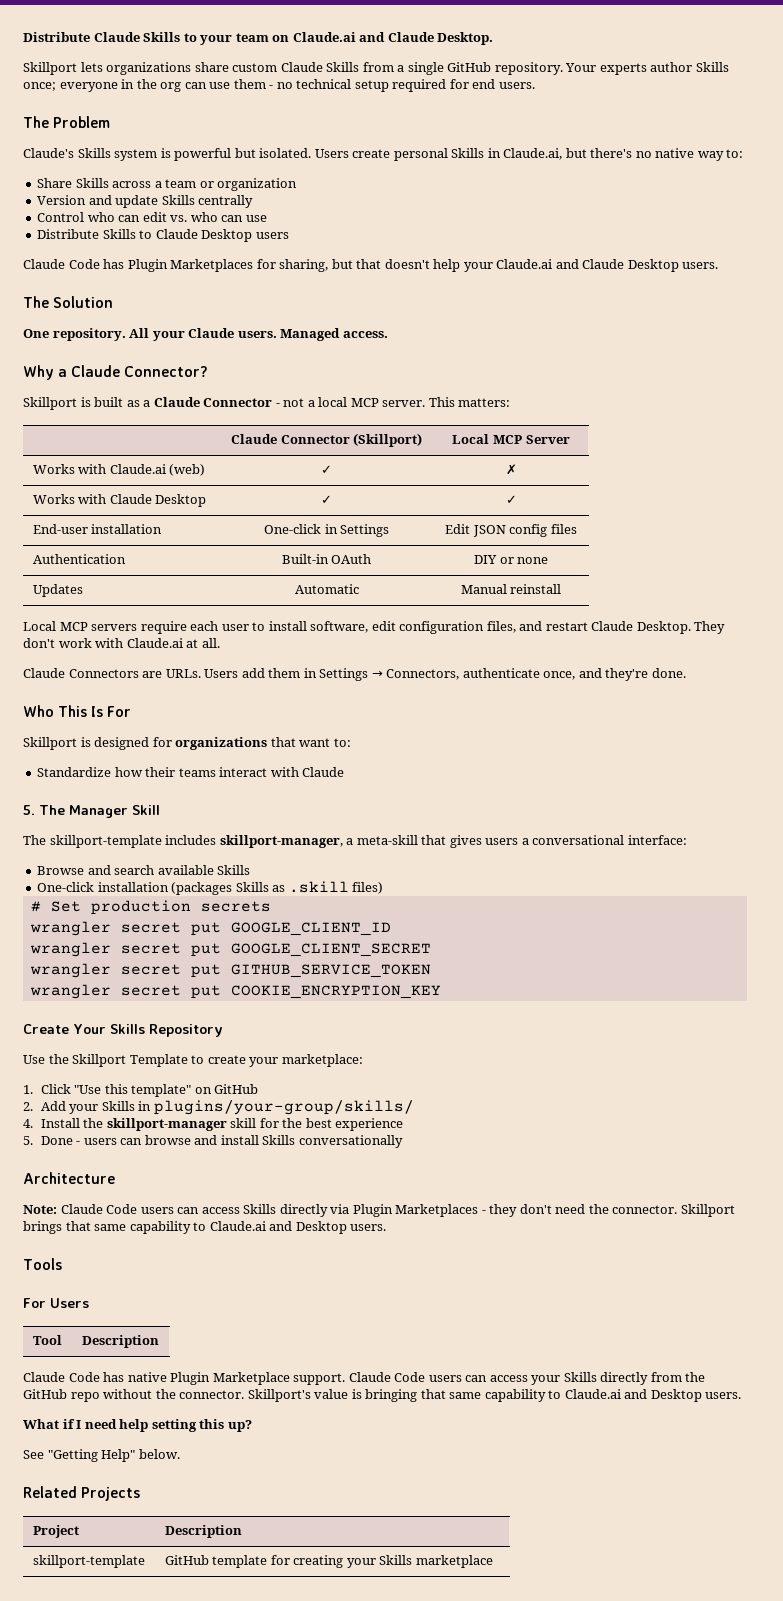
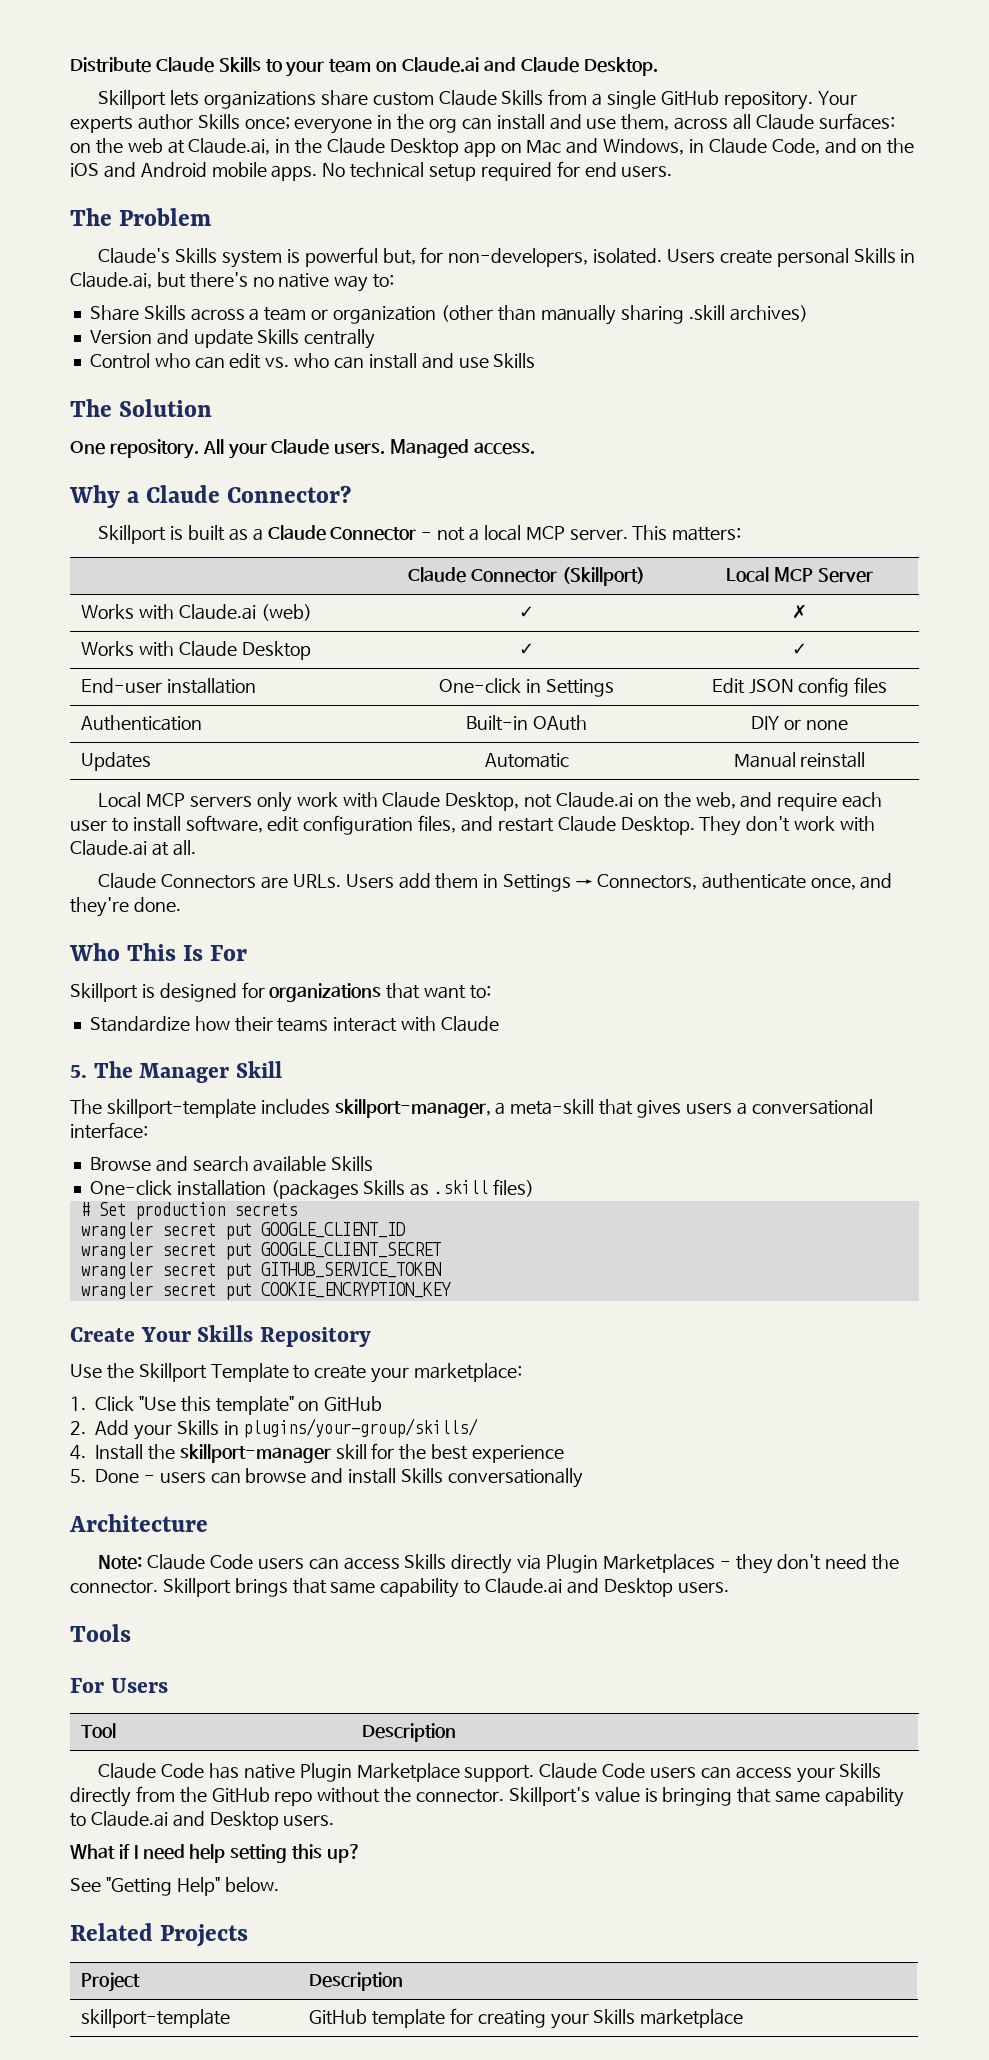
- Your experts author Skills once; everyone in the org can use them - no technical setup required for end users.
+ Your experts author Skills once; everyone in the org can install and use them, across all Claude surfaces: on the web at Claude.ai, in the Claude Desktop app on Mac and Windows, in Claude Code, and on the iOS and Android mobile apps. No technical setup required for end users.
- Claude's Skills system is powerful but isolated.
+ Claude's Skills system is powerful but, for non-developers, isolated.
- Share Skills across a team or organization
+ Share Skills across a team or organization (other than manually sharing .skill archives)
- Control who can edit vs. who can use
- Distribute Skills to Claude Desktop users
- Claude Code has Plugin Marketplaces for sharing, but that doesn't help your Claude.ai and Claude Desktop users.
+ Control who can edit vs. who can install and use Skills
- Local MCP servers require each user to install software, edit configuration files, and restart Claude Desktop.
+ Local MCP servers only work with Claude Desktop, not Claude.ai on the web, and require each user to install software, edit configuration files, and restart Claude Desktop.

